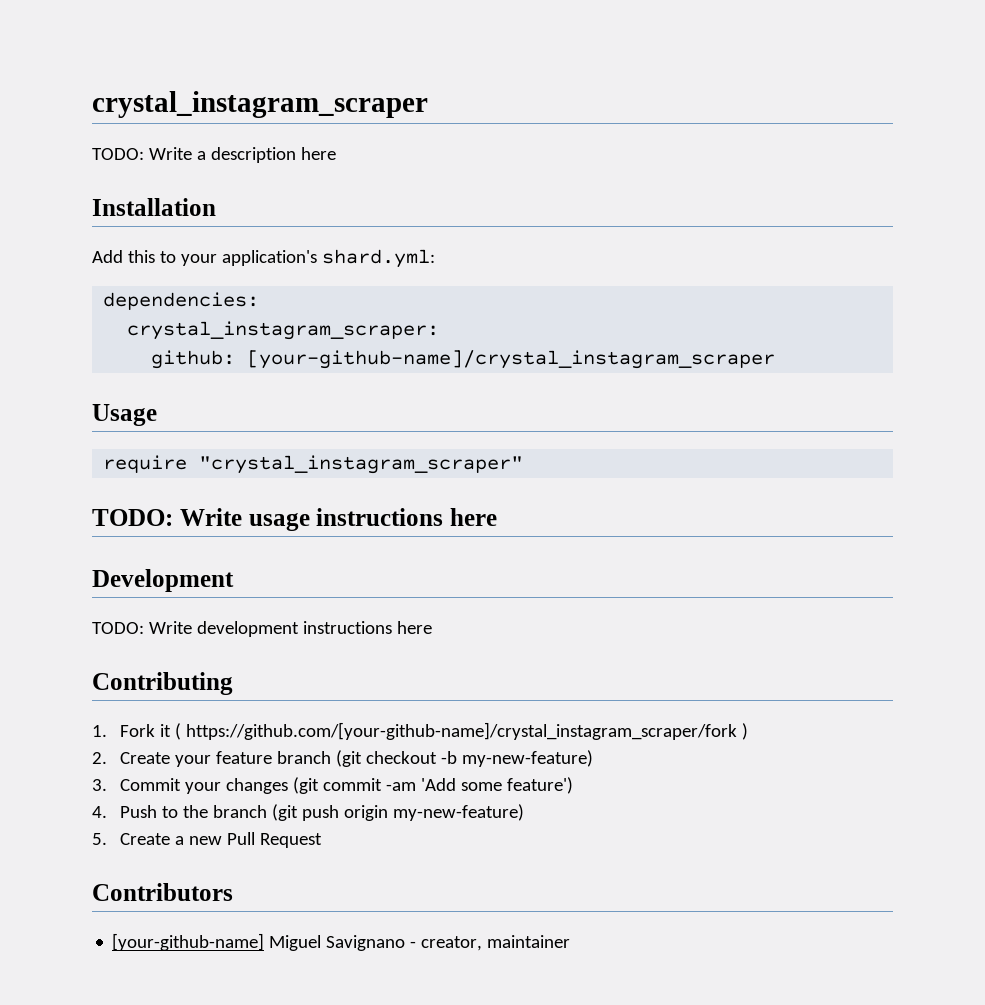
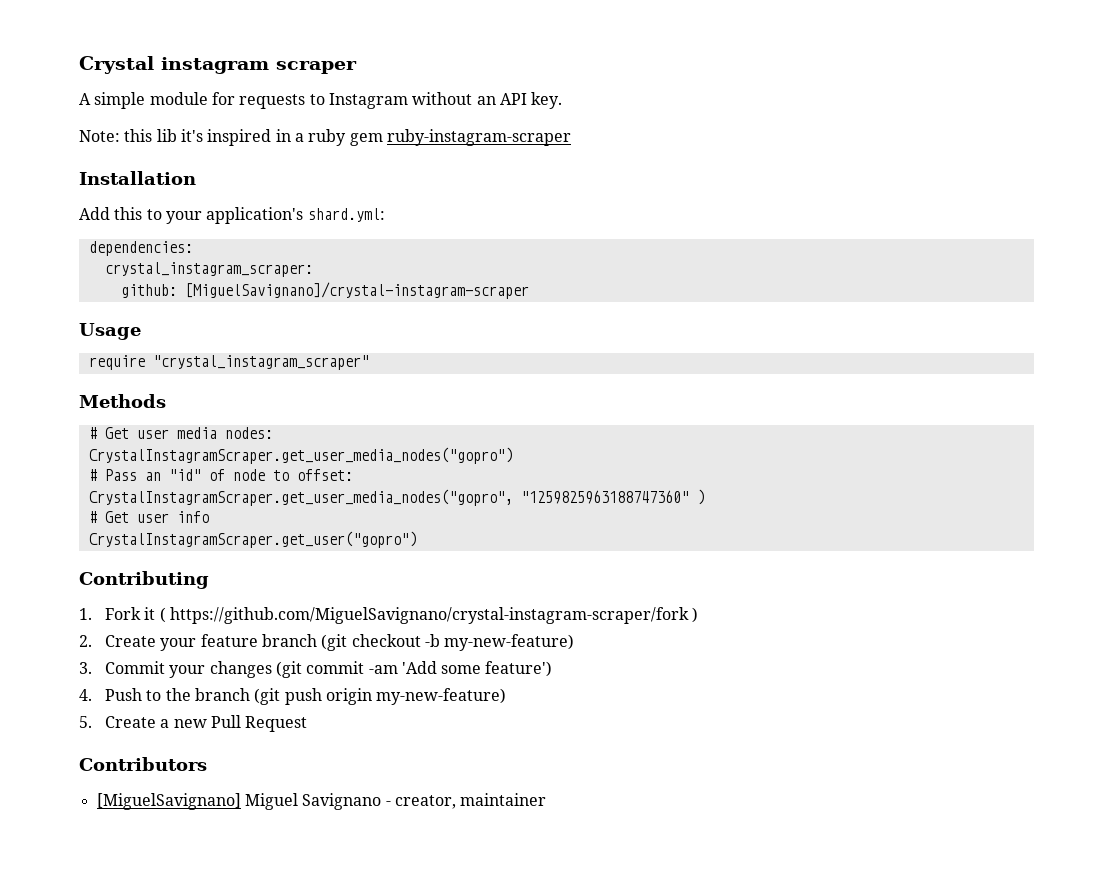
- crystal_instagram_scraper
- TODO: Write a description here
+ Crystal instagram scraper
+ А simple module for requests to Instagram without an API key.
+ Note: this lib it's inspired in a ruby gem ruby-instagram-scraper
- github: [your-github-name]/crystal_instagram_scraper
+ github: [MiguelSavignano]/crystal-instagram-scraper
- TODO: Write usage instructions here
- Development
- TODO: Write development instructions here
+ Methods
+ # Get user media nodes:
+ CrystalInstagramScraper.get_user_media_nodes("gopro")
+ # Pass an "id" of node to offset:
+ CrystalInstagramScraper.get_user_media_nodes("gopro", "1259825963188747360" )
+ # Get user info
+ CrystalInstagramScraper.get_user("gopro")
- 1. Fork it ( https://github.com/[your-github-name]/crystal_instagram_scraper/fork )
+ 1. Fork it ( https://github.com/MiguelSavignano/crystal-instagram-scraper/fork )
- [your-github-name] Miguel Savignano - creator, maintainer
+ [MiguelSavignano] Miguel Savignano - creator, maintainer

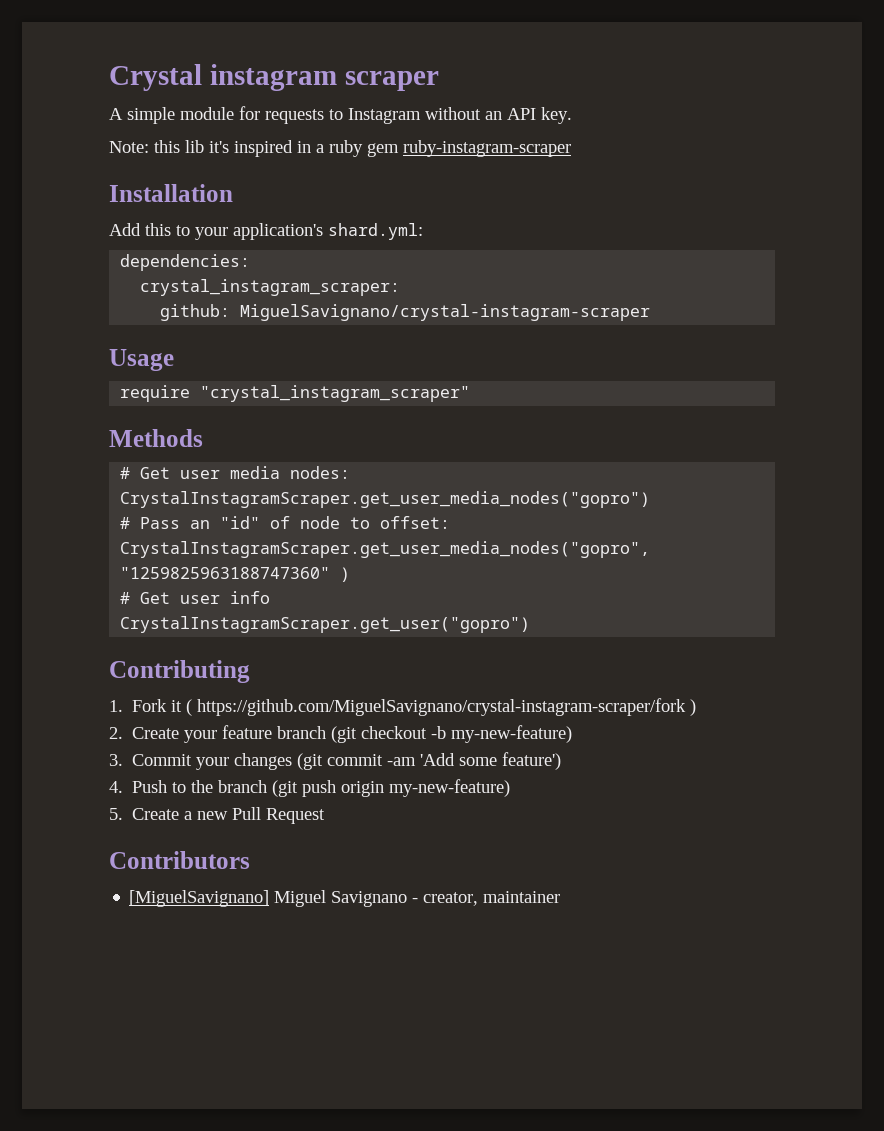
- github: [MiguelSavignano]/crystal-instagram-scraper
+ github: MiguelSavignano/crystal-instagram-scraper

